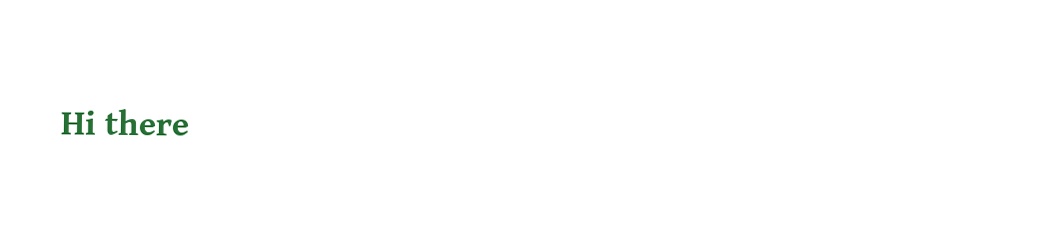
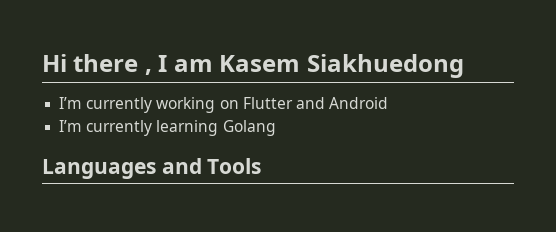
- Hi there
+ Hi there , I am Kasem Siakhuedong
+ I’m currently working on Flutter and Android
+ I’m currently learning Golang
+ Languages and Tools

